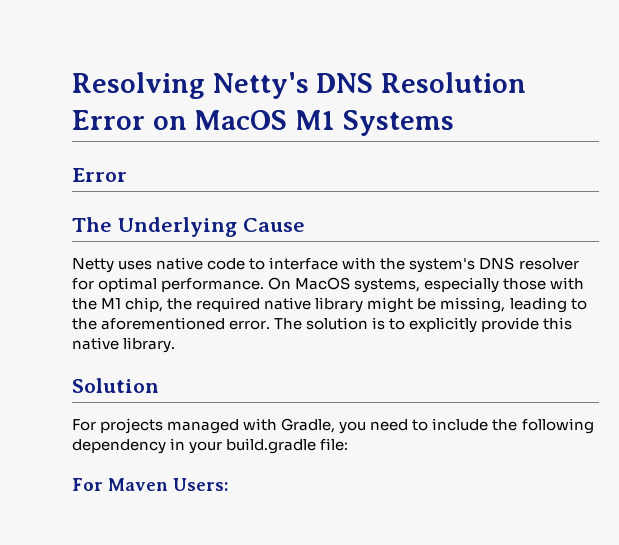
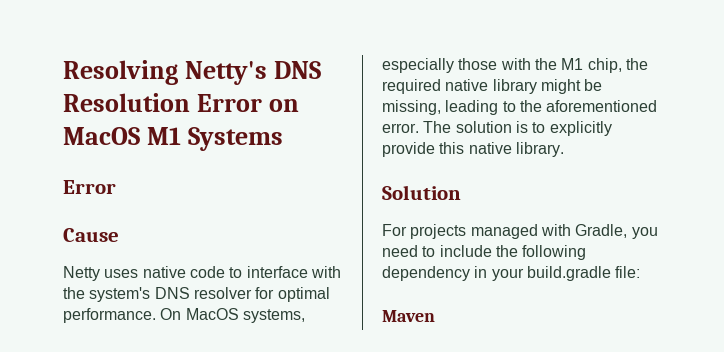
- The Underlying Cause
+ Cause
- For Maven Users:
+ Maven

